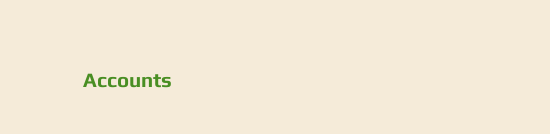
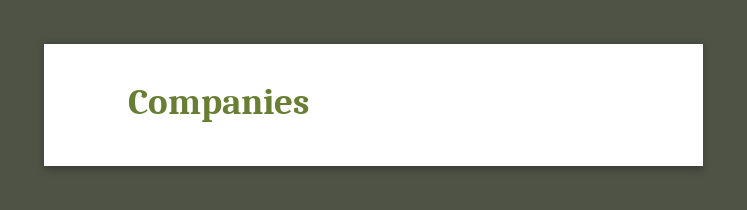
- Accounts
+ Companies

